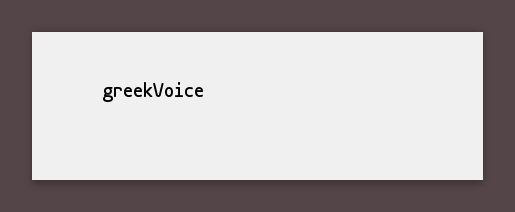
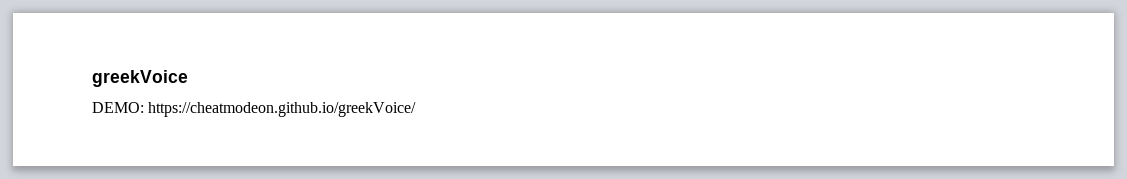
+ DEMO: https://cheatmodeon.github.io/greekVoice/

